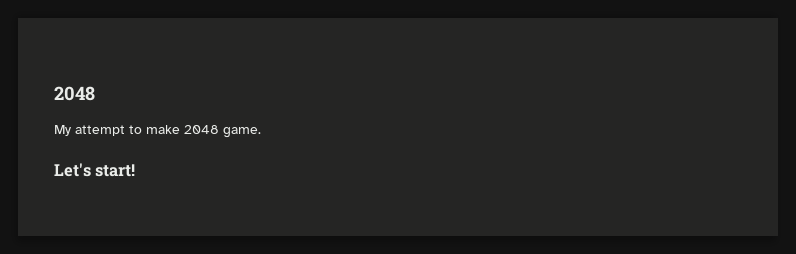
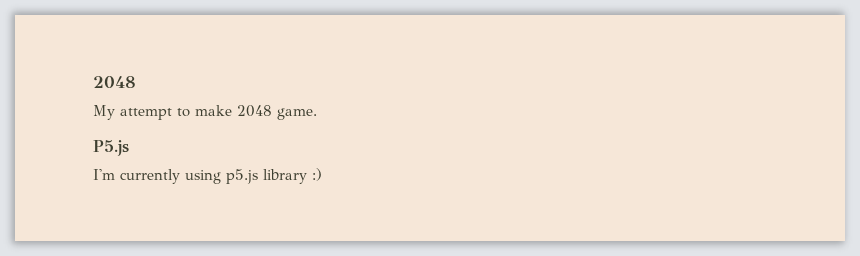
- Let's start!
+ P5.js
+ I'm currently using p5.js library :)

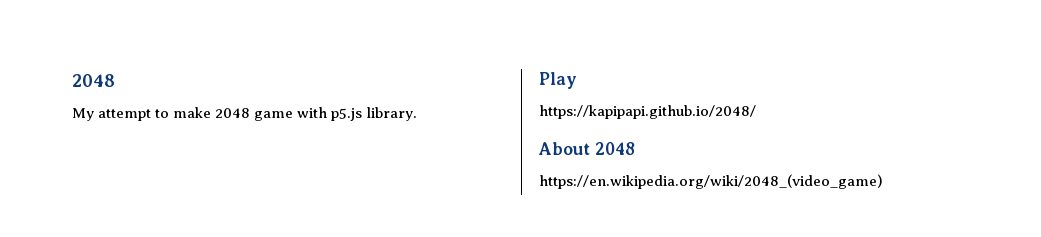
- My attempt to make 2048 game.
- P5.js
- I'm currently using p5.js library :)
+ My attempt to make 2048 game with p5.js library.
+ Play
+ https://kapipapi.github.io/2048/
+ About 2048
+ https://en.wikipedia.org/wiki/2048_(video_game)

